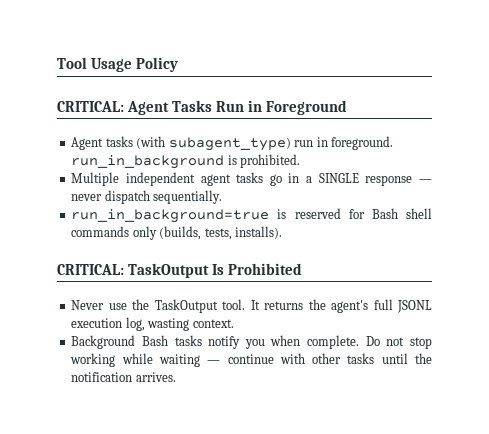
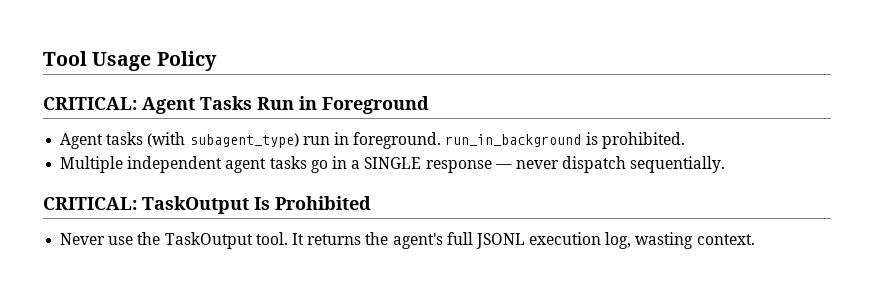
- run_in_background=true is reserved for Bash shell commands only (builds, tests, installs).
- Background Bash tasks notify you when complete. Do not stop working while waiting — continue with other tasks until the notification arrives.

